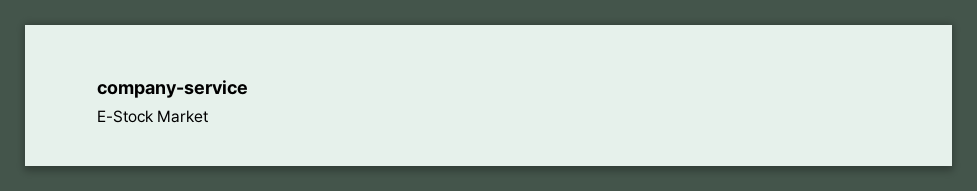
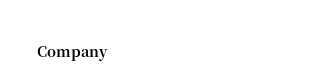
- company-service
- E-Stock Market
+ Company

